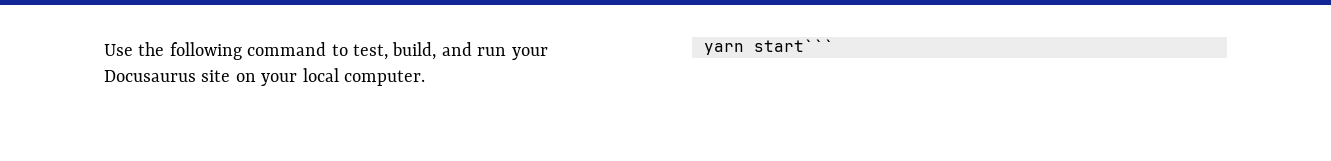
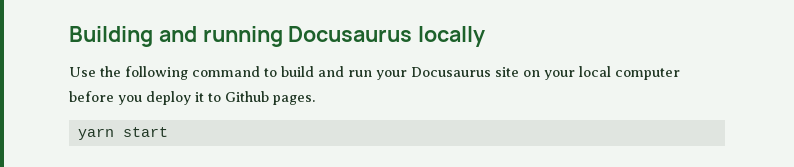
+ Building and running Docusaurus locally
- Use the following command to test, build, and run your Docusaurus site on your local computer.
+ Use the following command to build and run your Docusaurus site on your local computer before you deploy it to Github pages.
- yarn start```
+ yarn start

